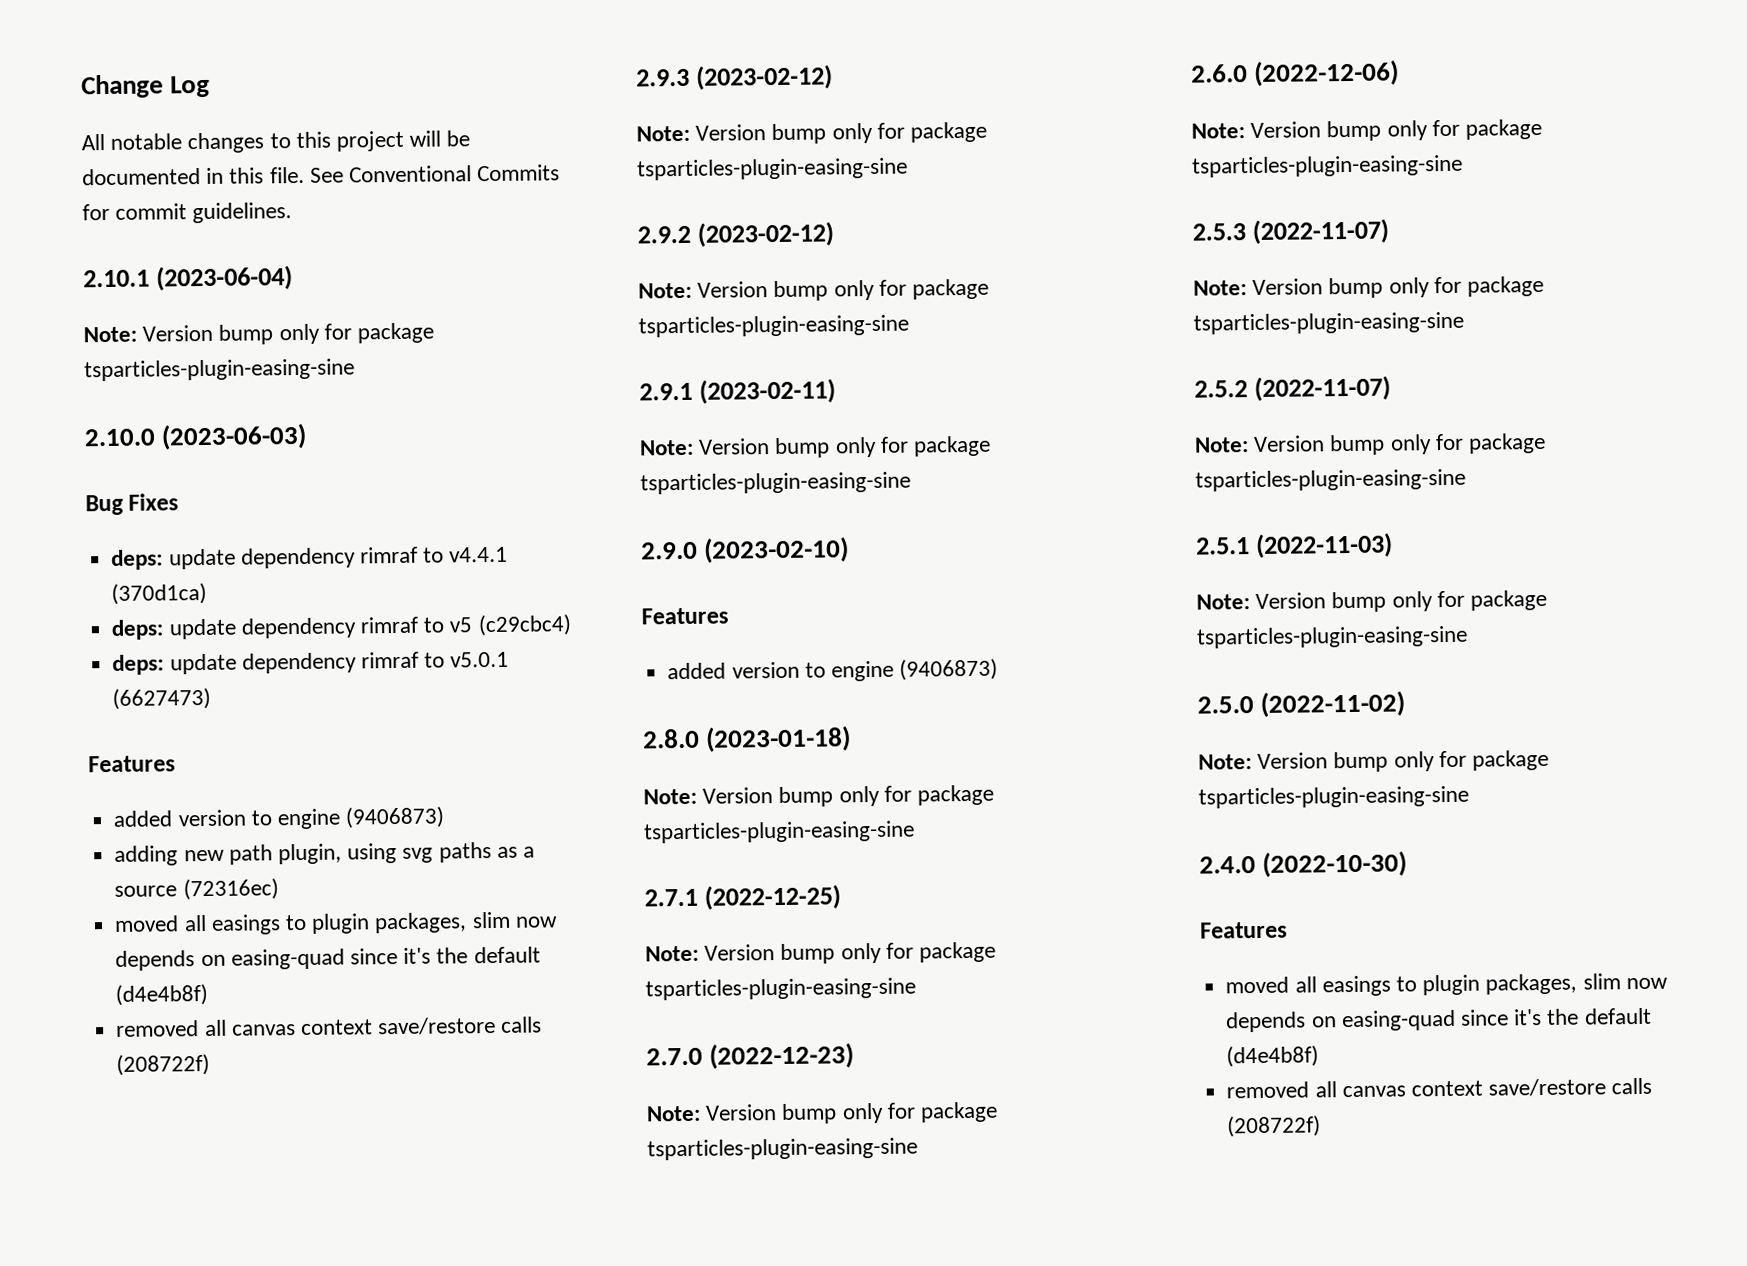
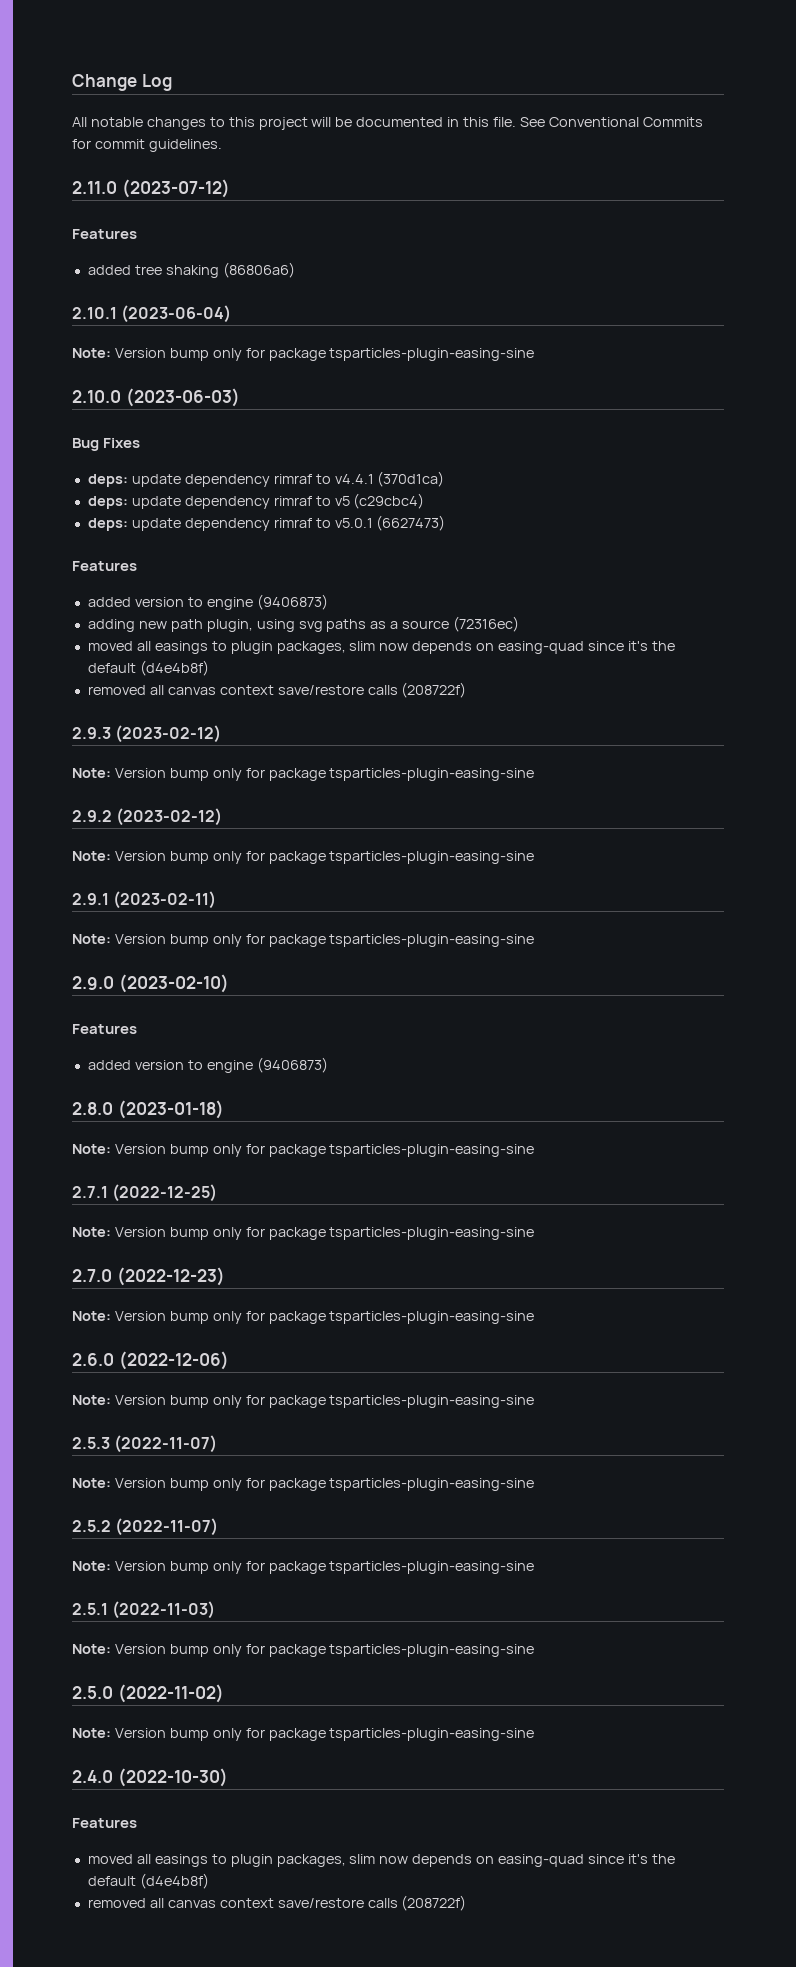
+ 2.11.0 (2023-07-12)
+ Features
+ added tree shaking (86806a6)

